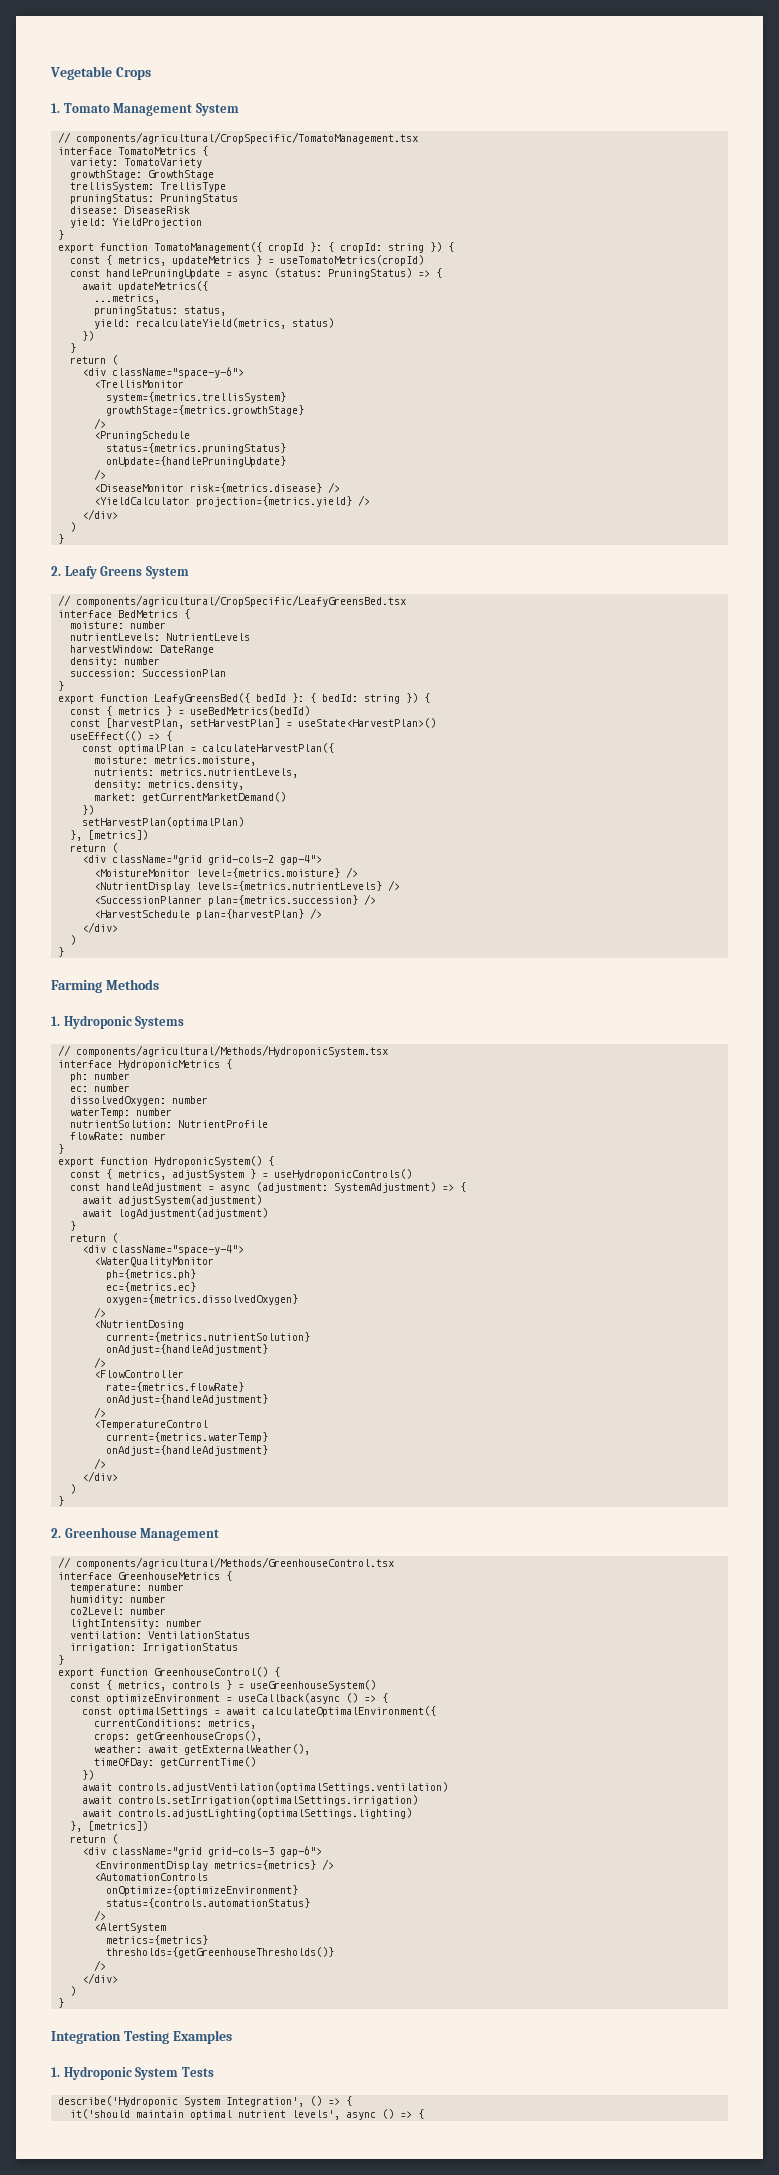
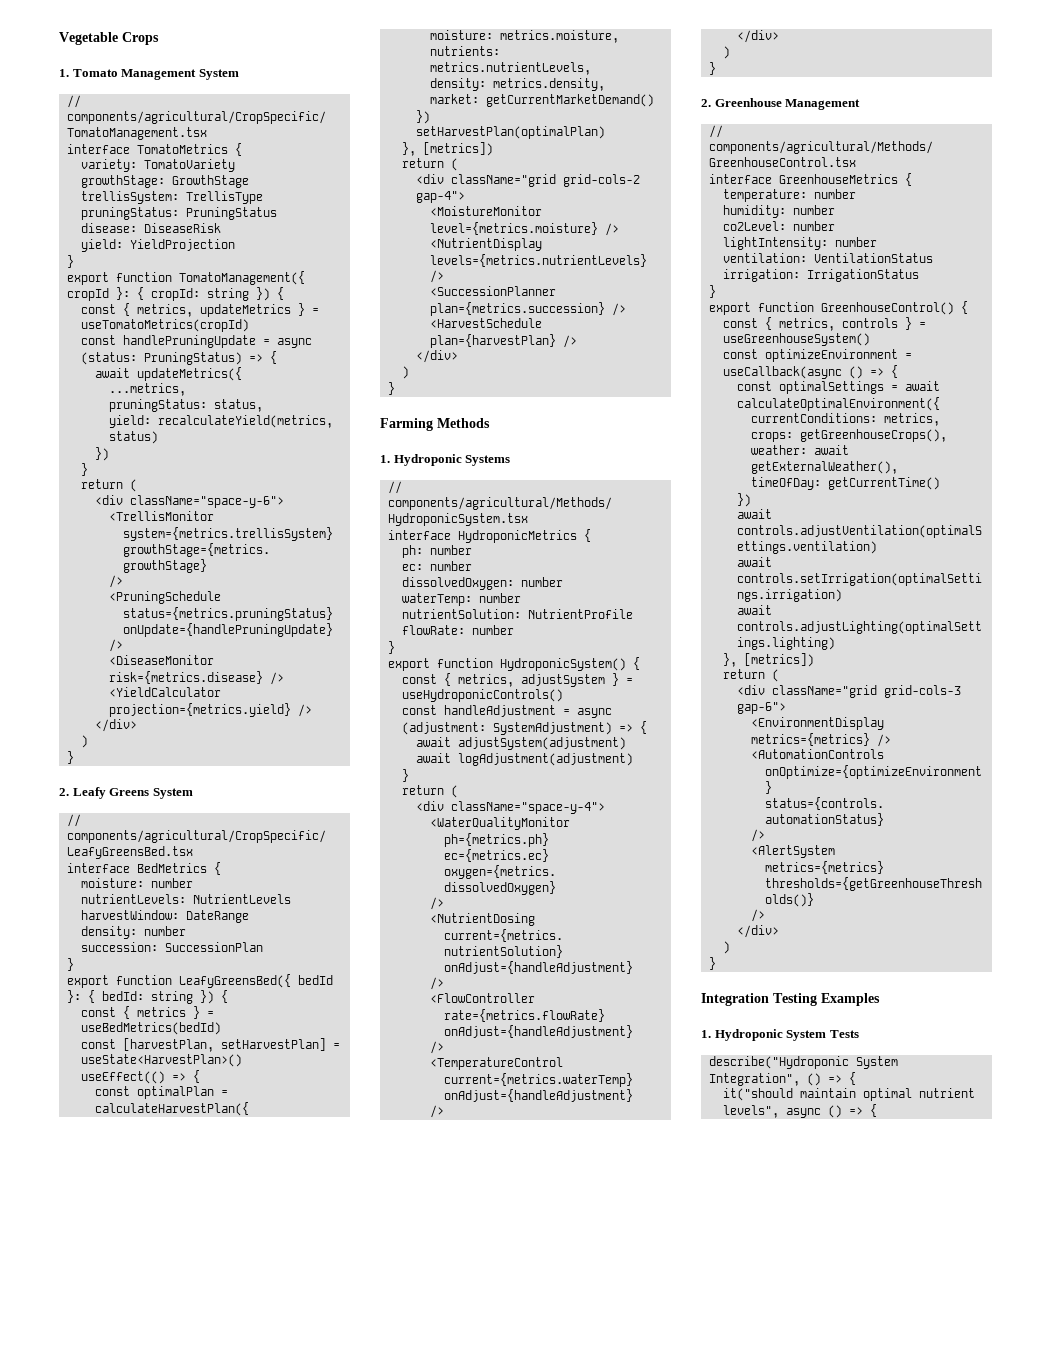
- describe('Hydroponic System Integration', () => {
- it('should maintain optimal nutrient levels', async () => {
+ describe("Hydroponic System Integration", () => {
+ it("should maintain optimal nutrient levels", async () => {

